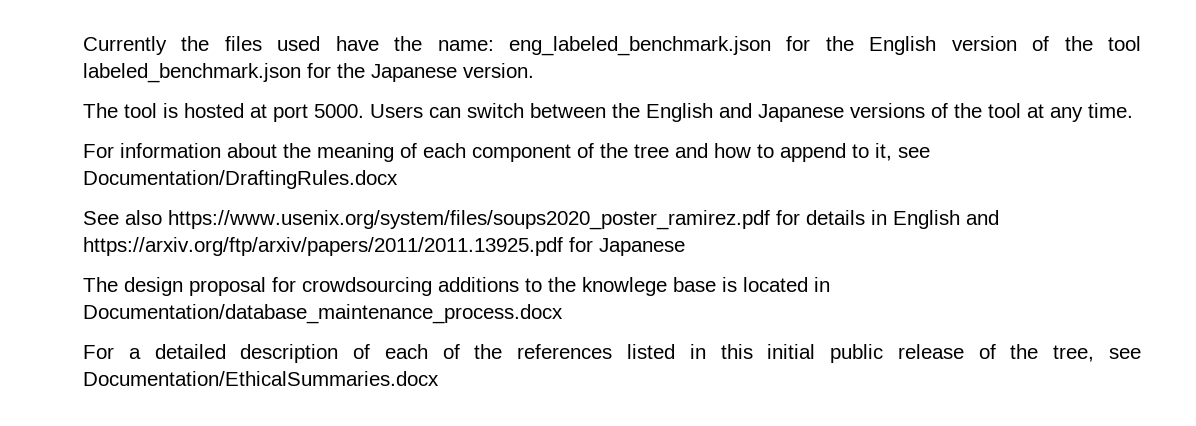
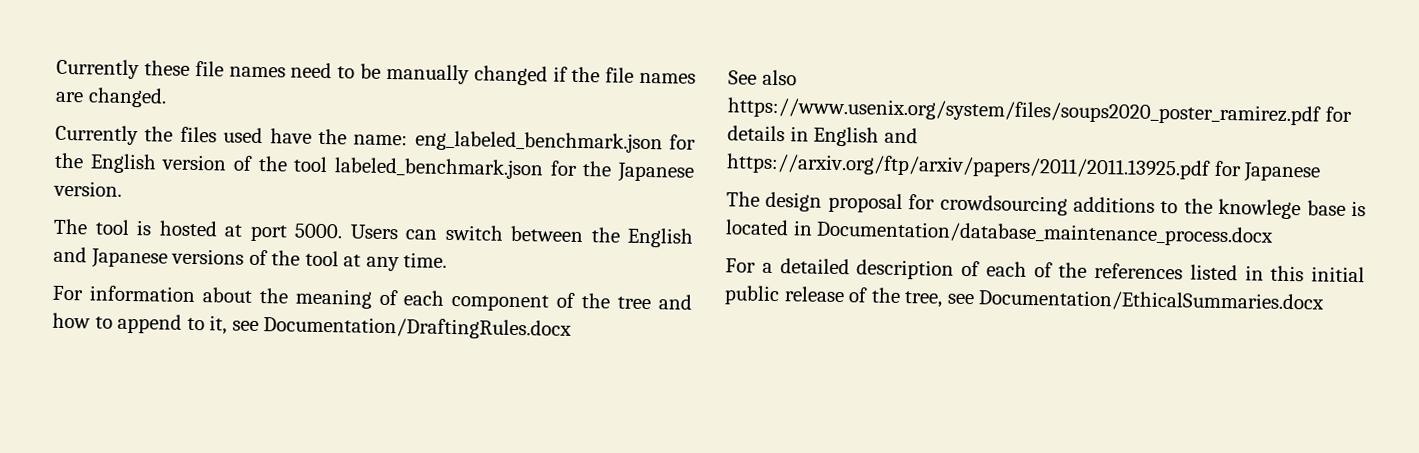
+ Currently these file names need to be manually changed if the file names are changed.

